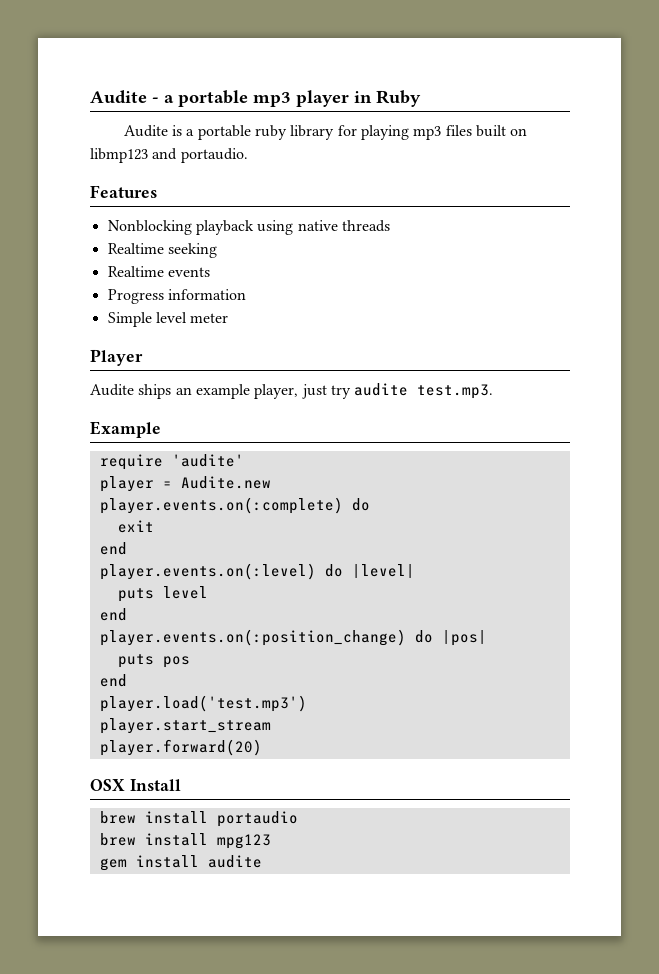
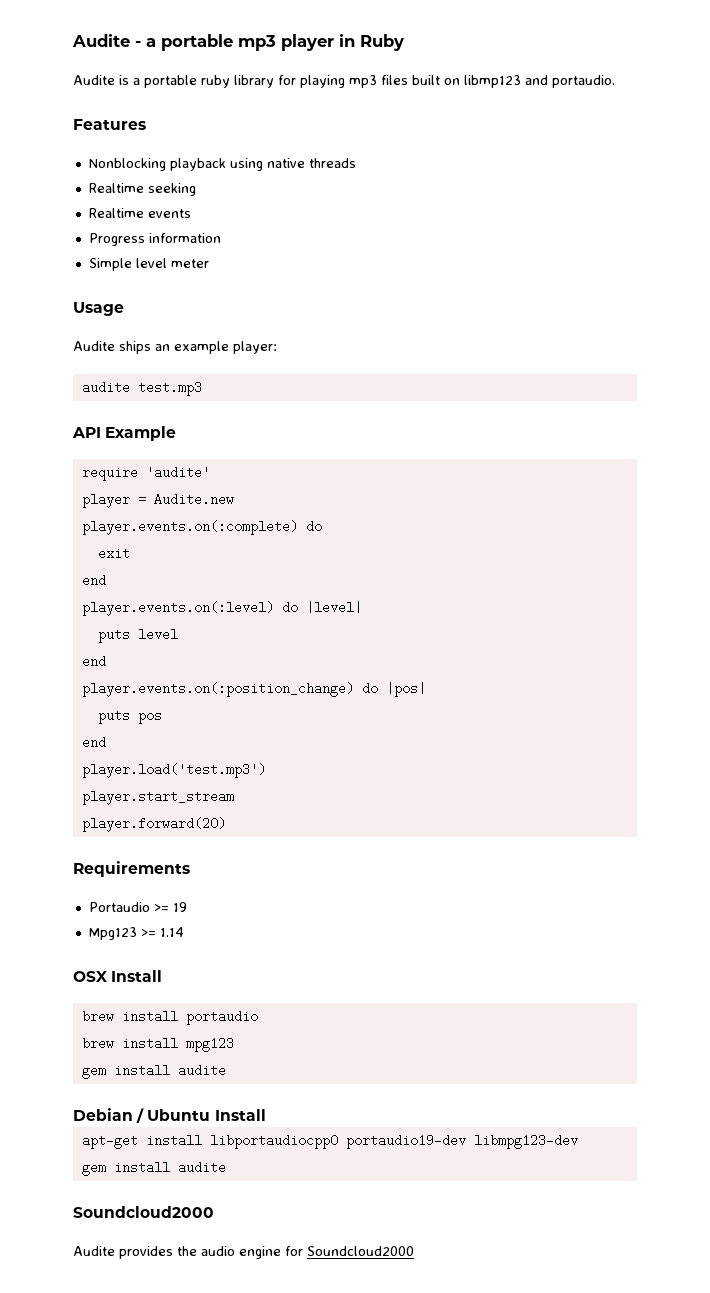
- Player
+ Usage
- Audite ships an example player, just try audite test.mp3.
- Example
+ Audite ships an example player:
+ audite test.mp3
+ API Example
+ Requirements
+ Portaudio >= 19
+ Mpg123 >= 1.14
+ Debian / Ubuntu Install
+ apt-get install libportaudiocpp0 portaudio19-dev libmpg123-dev
+ gem install audite
+ Soundcloud2000
+ Audite provides the audio engine for Soundcloud2000

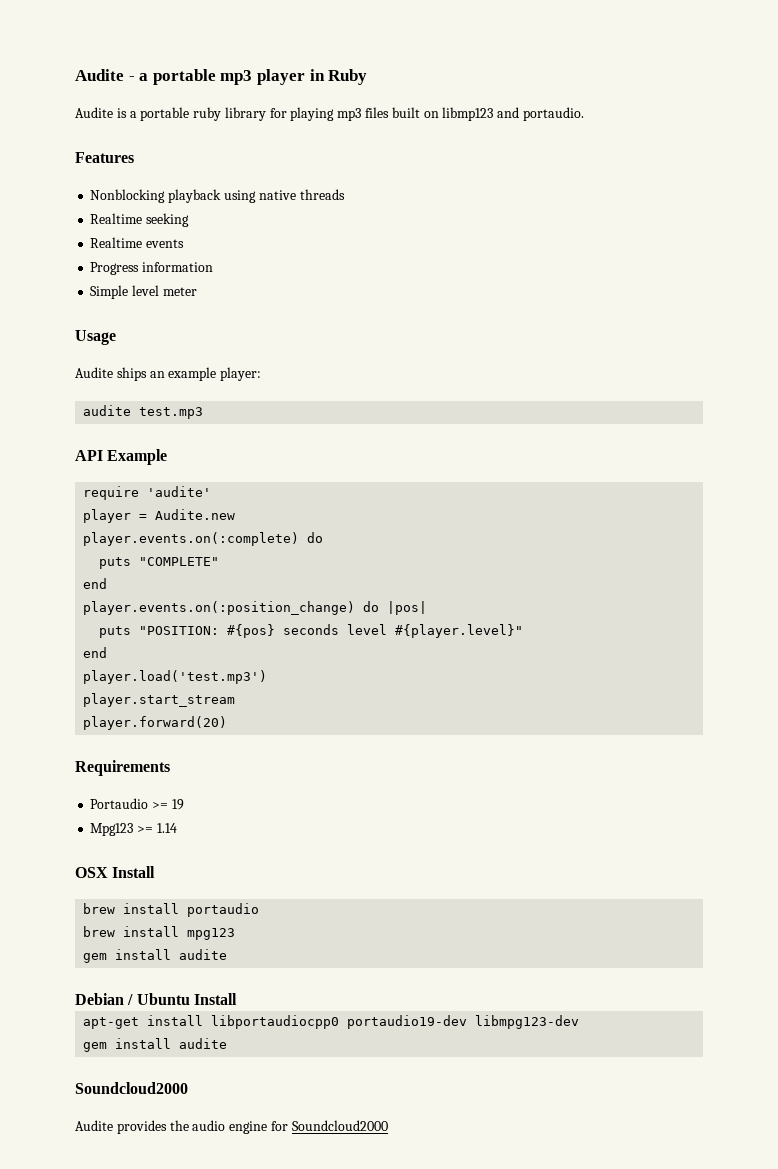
- exit
- end
- player.events.on(:level) do |level|
- puts level
+ puts "COMPLETE"
- puts pos
+ puts "POSITION: #{pos} seconds level #{player.level}"

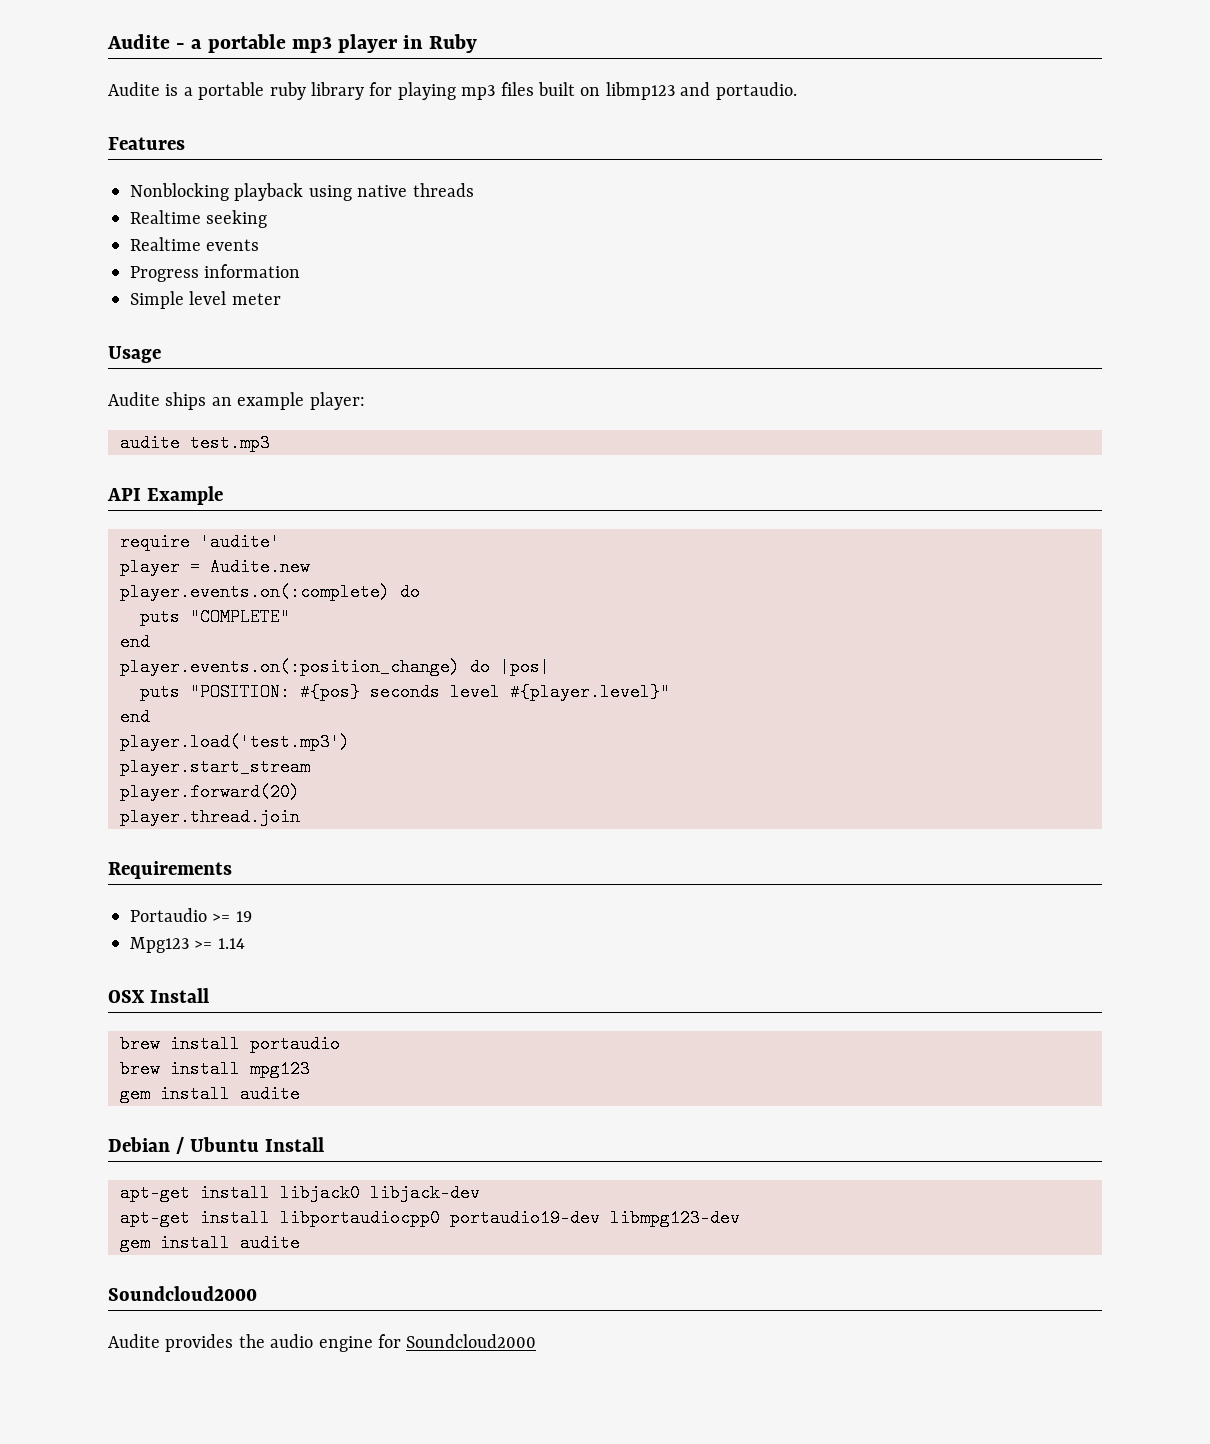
+ player.thread.join
+ apt-get install libjack0 libjack-dev

